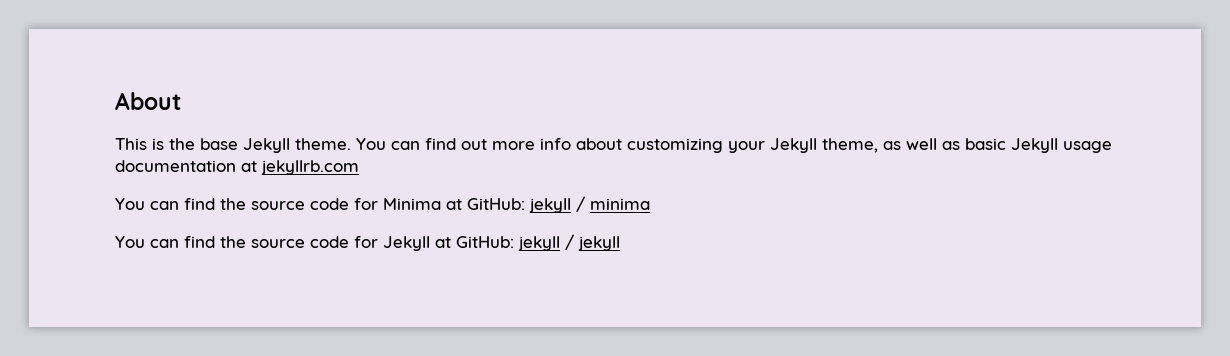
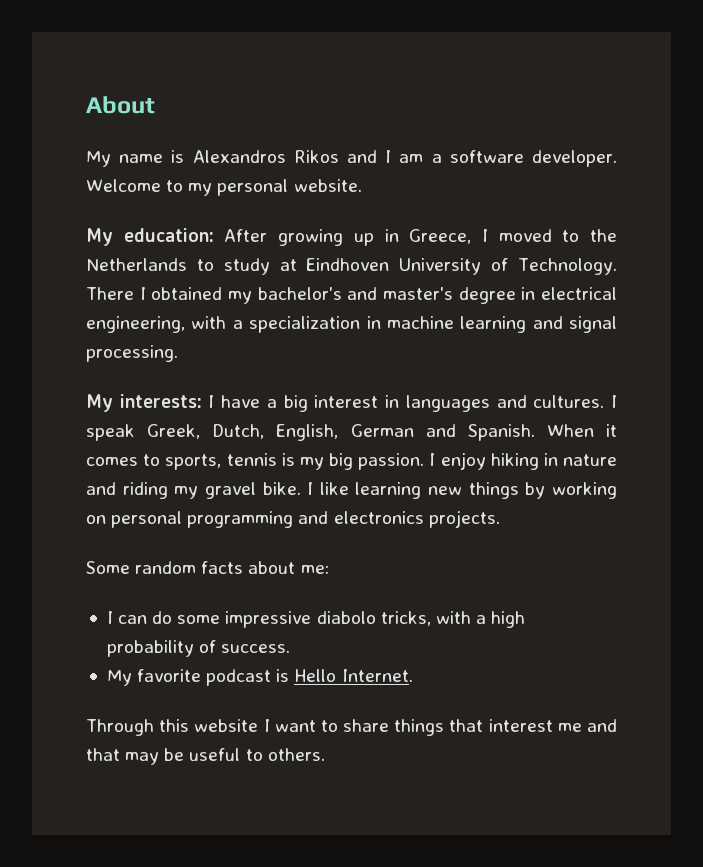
- This is the base Jekyll theme. You can find out more info about customizing your Jekyll theme, as well as basic Jekyll usage documentation at jekyllrb.com
- You can find the source code for Minima at GitHub: jekyll / minima
- You can find the source code for Jekyll at GitHub: jekyll / jekyll
+ My name is Alexandros Rikos and I am a software developer. Welcome to my personal website.
+ My education: After growing up in Greece, I moved to the Netherlands to study at Eindhoven University of Technology. There I obtained my bachelor's and master's degree in electrical engineering, with a specialization in machine learning and signal processing.
+ My interests: I have a big interest in languages and cultures. I speak Greek, Dutch, English, German and Spanish. When it comes to sports, tennis is my big passion. I enjoy hiking in nature and riding my gravel bike. I like learning new things by working on personal programming and electronics projects.
+ Some random facts about me:
+ I can do some impressive diabolo tricks, with a high probability of success.
+ My favorite podcast is Hello Internet.
+ Through this website I want to share things that interest me and that may be useful to others.

